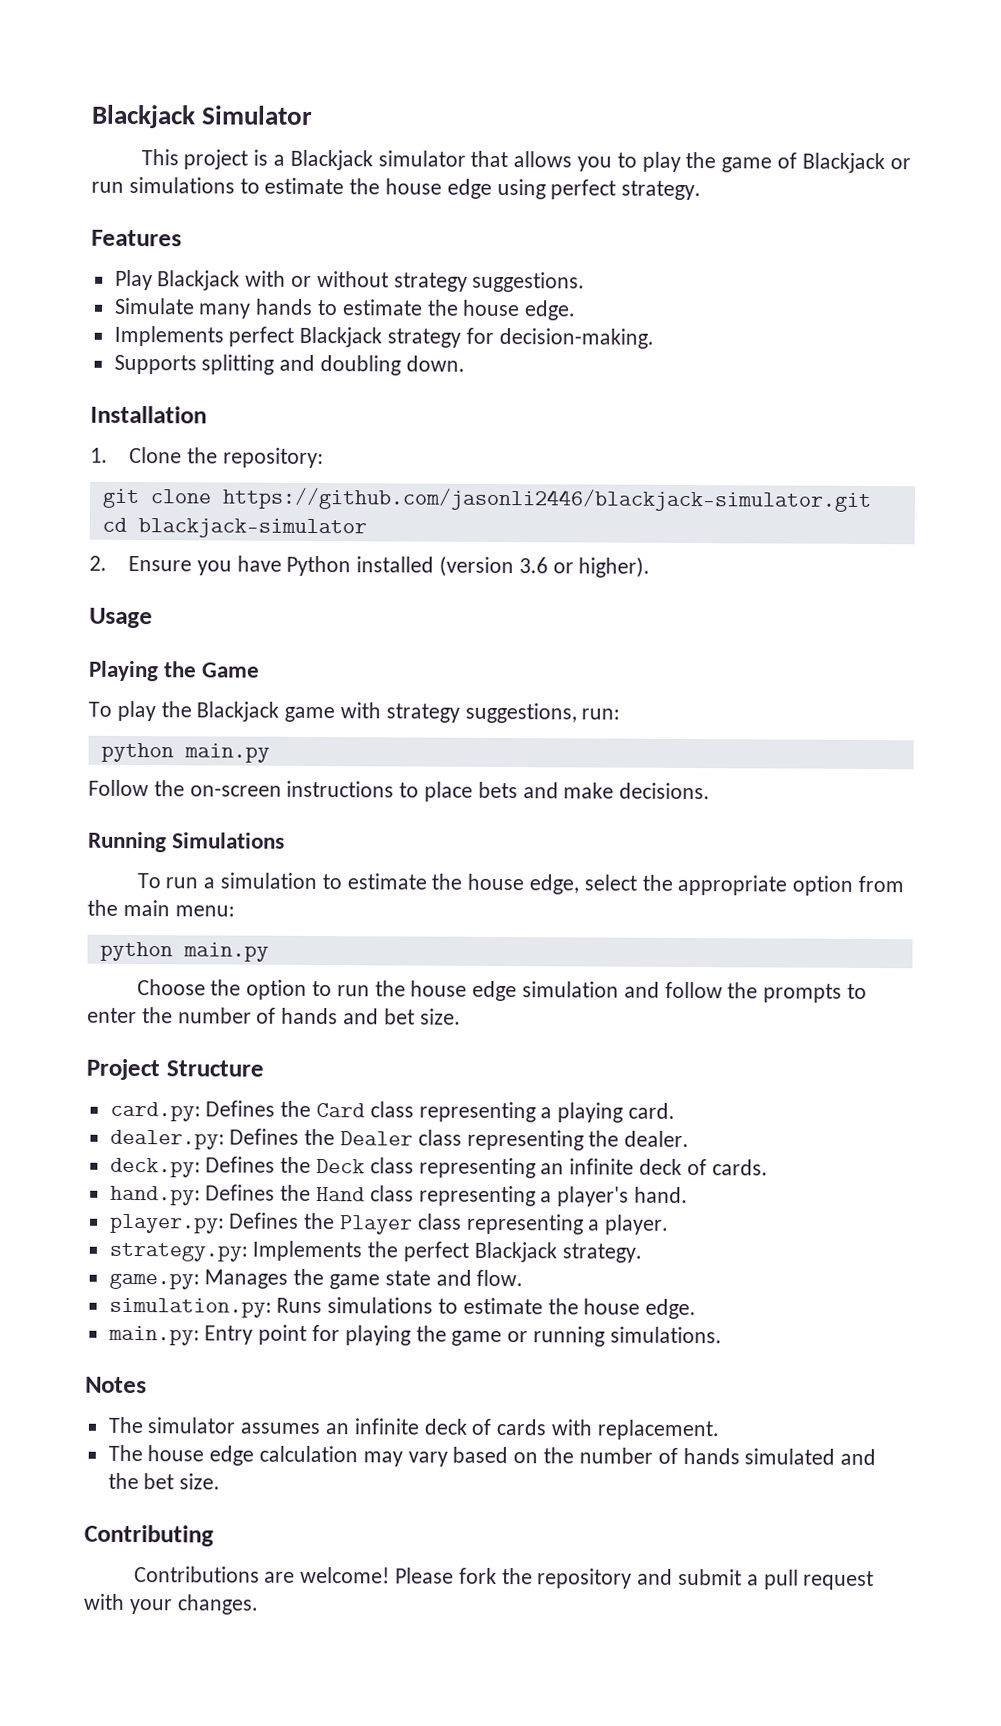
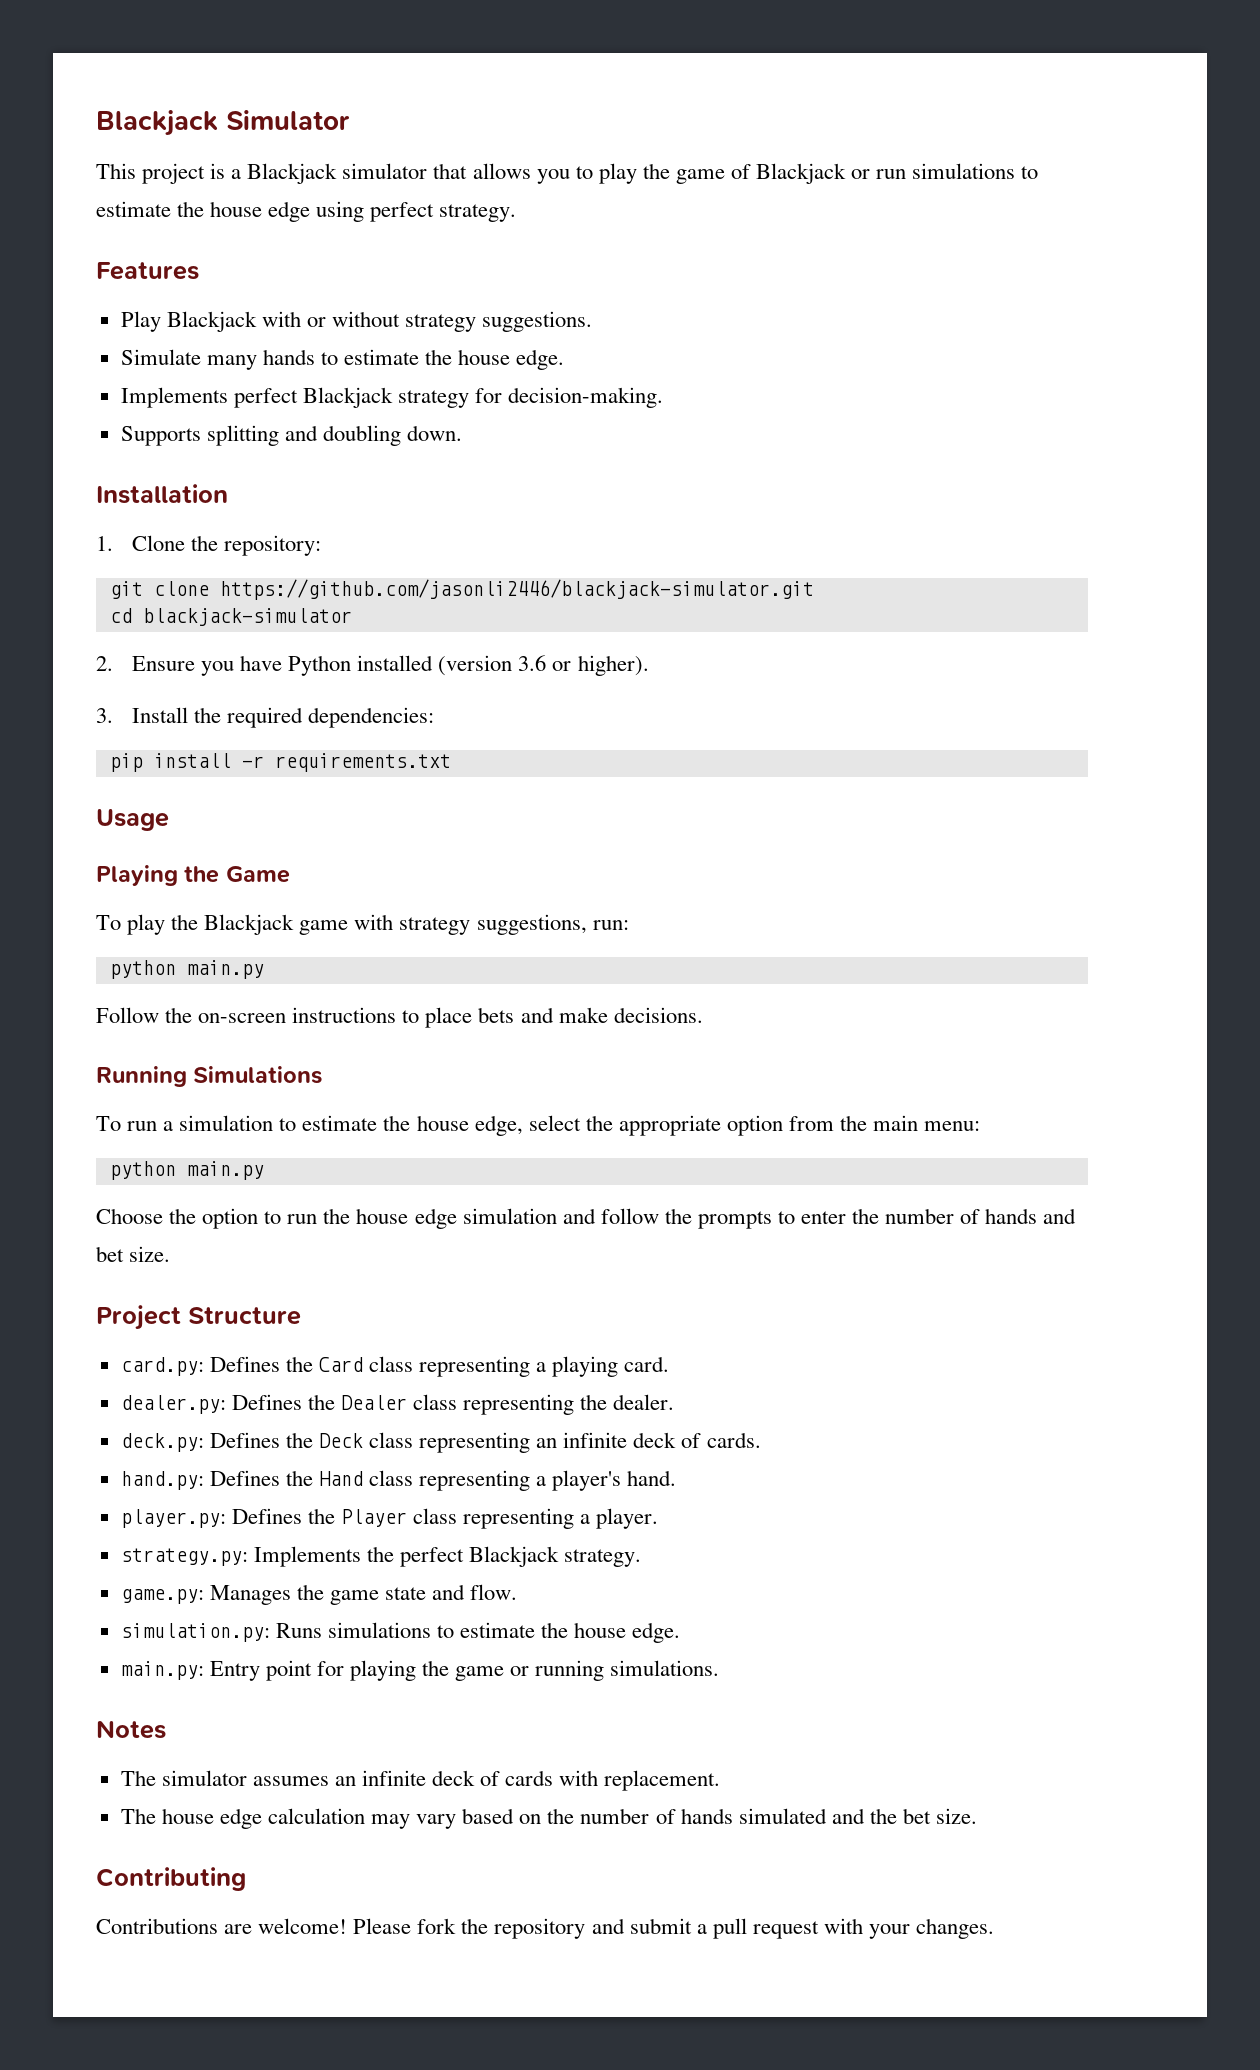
+ 3. Install the required dependencies:
+ pip install -r requirements.txt

